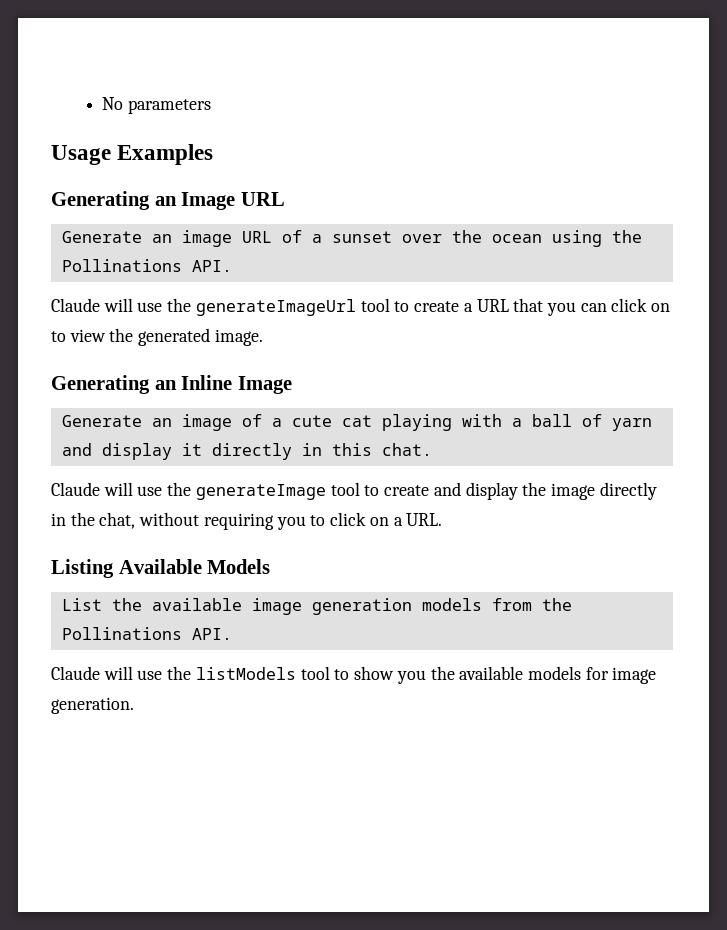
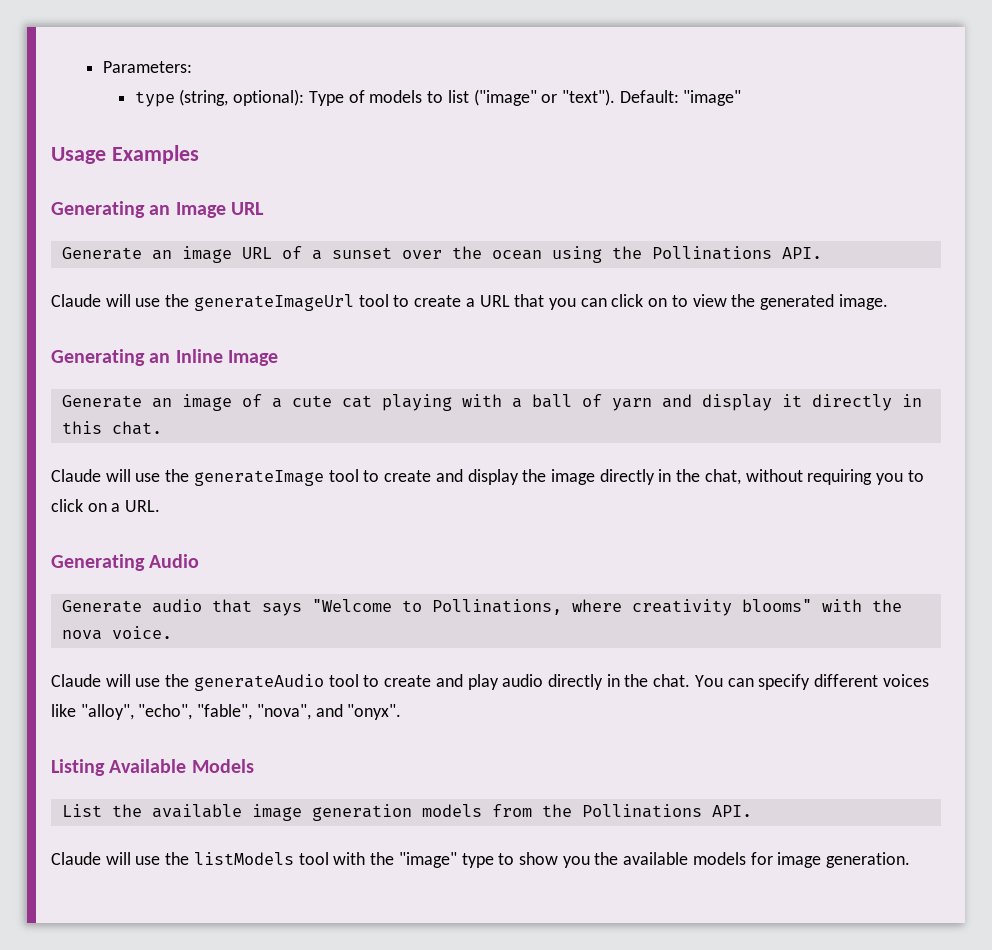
- No parameters
+ Parameters:
+ type (string, optional): Type of models to list ("image" or "text"). Default: "image"
+ Generating Audio
+ Generate audio that says "Welcome to Pollinations, where creativity blooms" with the nova voice.
+ Claude will use the generateAudio tool to create and play audio directly in the chat. You can specify different voices like "alloy", "echo", "fable", "nova", and "onyx".
- Claude will use the listModels tool to show you the available models for image generation.
+ Claude will use the listModels tool with the "image" type to show you the available models for image generation.

